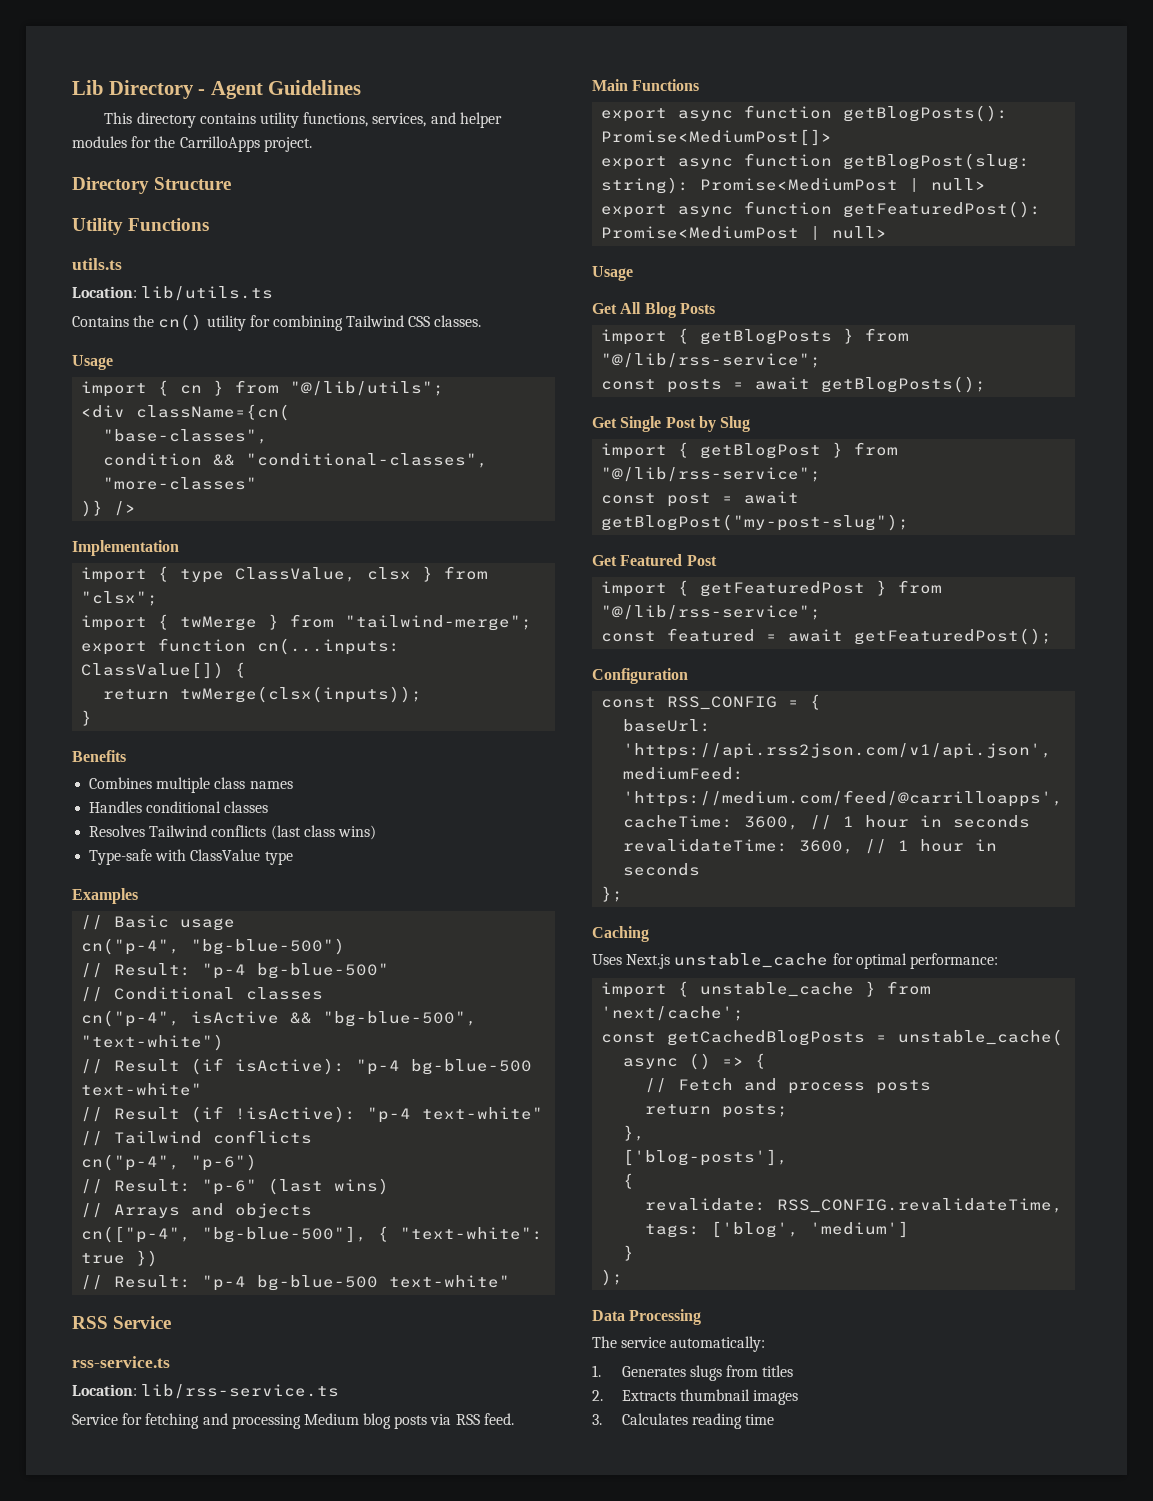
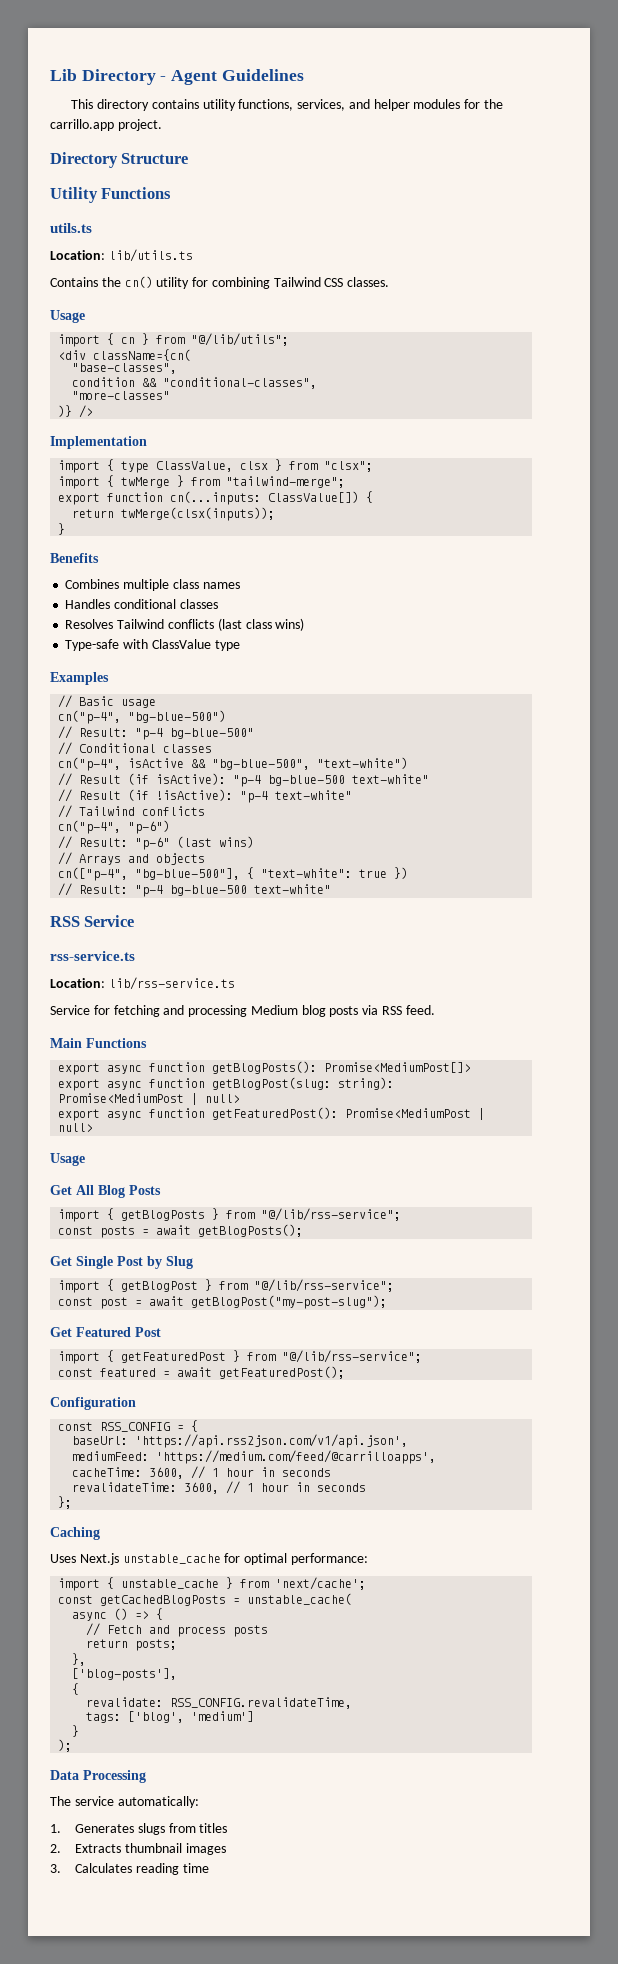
- This directory contains utility functions, services, and helper modules for the CarrilloApps project.
+ This directory contains utility functions, services, and helper modules for the carrillo.app project.

